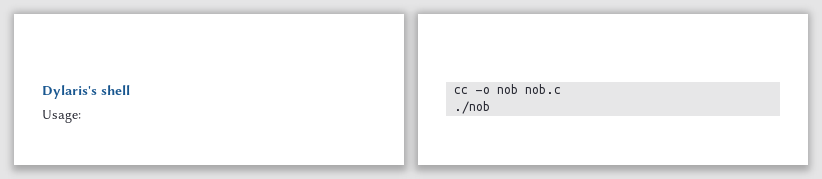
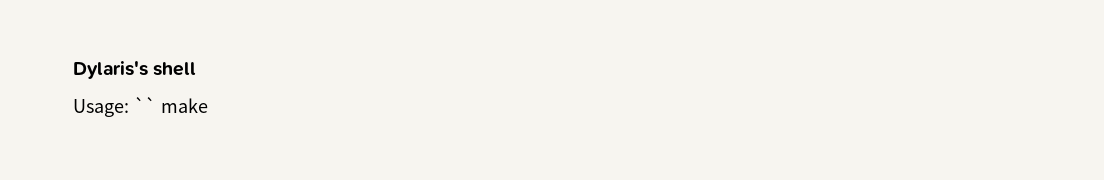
- Usage:
- cc -o nob nob.c
- ./nob
+ Usage: `` make

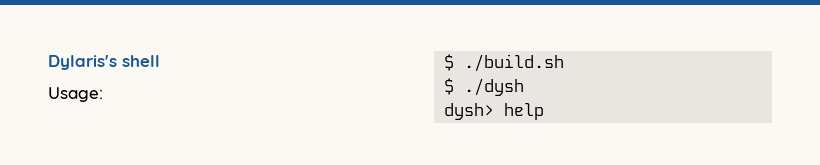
- Usage: `` make
+ Usage:
+ $ ./build.sh
+ $ ./dysh
+ dysh> help

